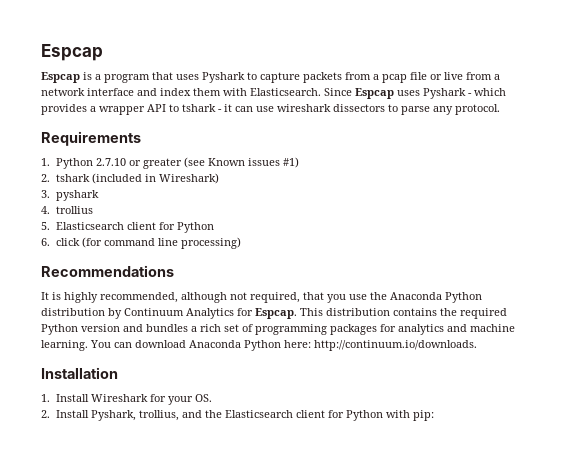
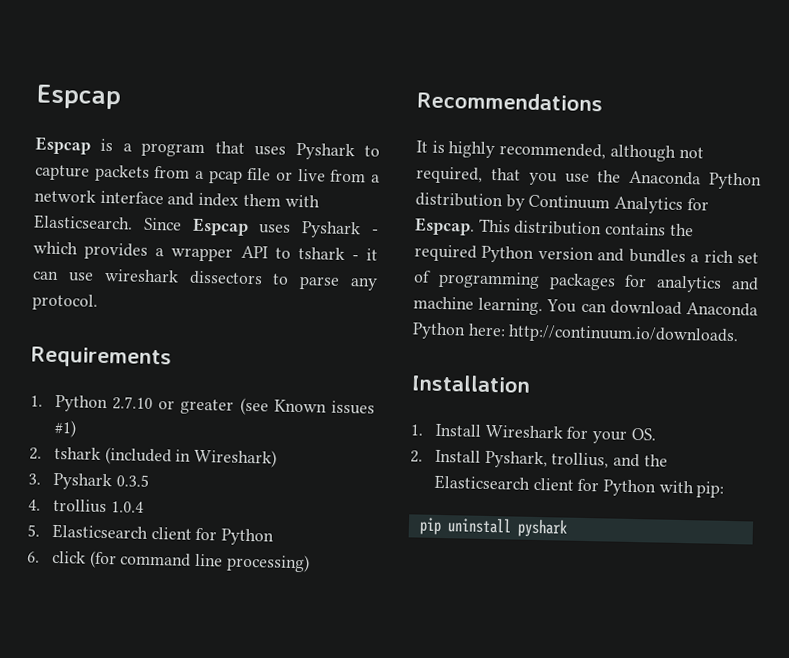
- 3. pyshark
+ 3. Pyshark 0.3.5
- 4. trollius
+ 4. trollius 1.0.4
+ pip uninstall pyshark

